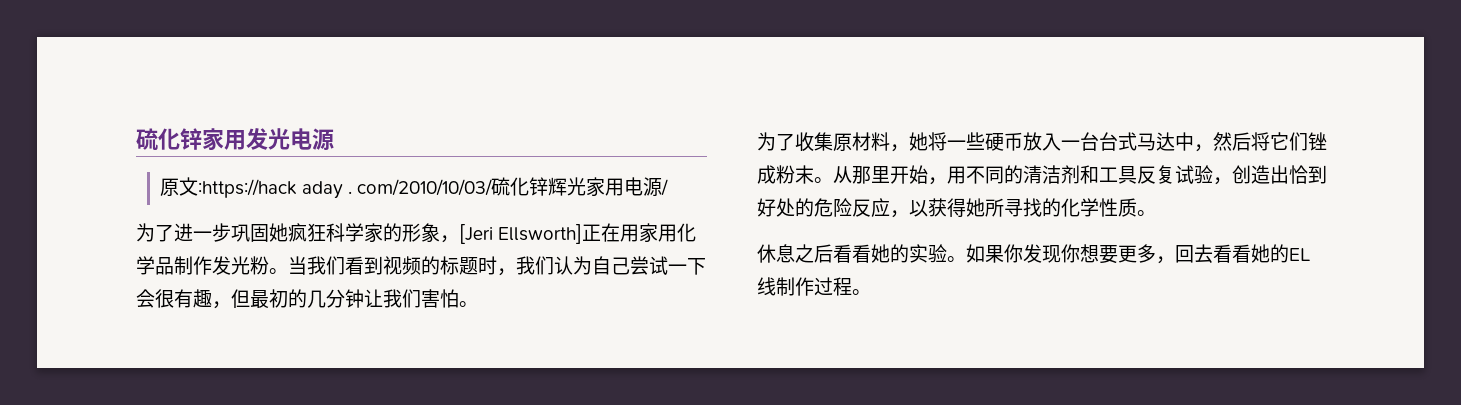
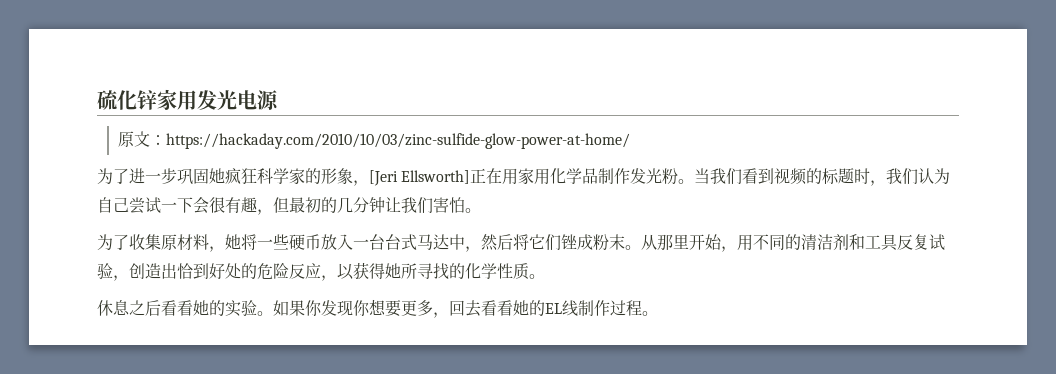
- 原文:https://hack aday . com/2010/10/03/硫化锌辉光家用电源/
+ 原文：https://hackaday.com/2010/10/03/zinc-sulfide-glow-power-at-home/

